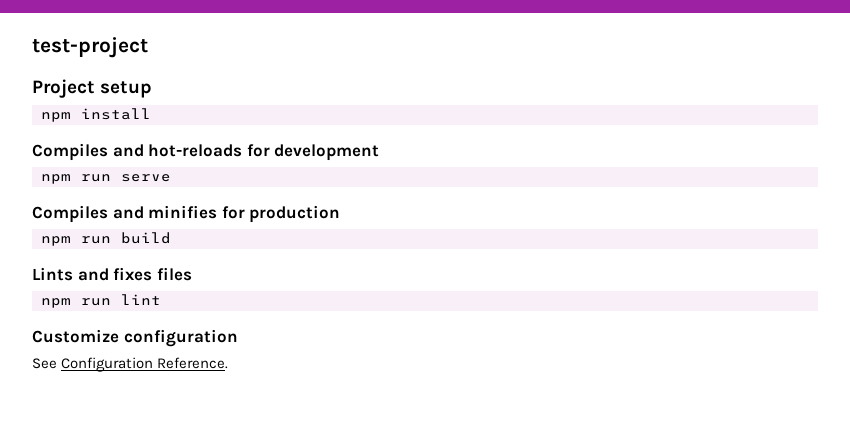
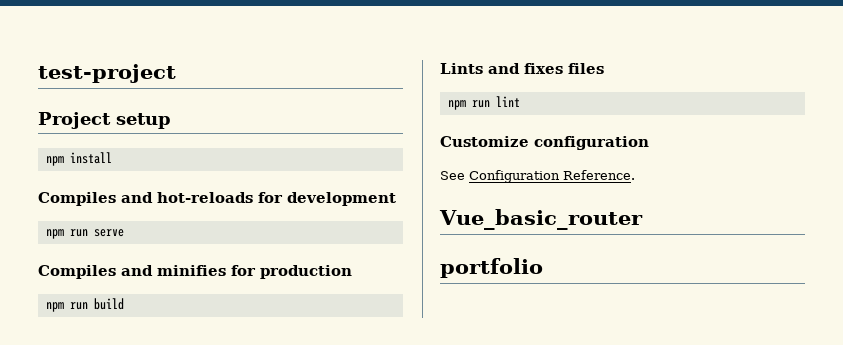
+ Vue_basic_router
+ portfolio

